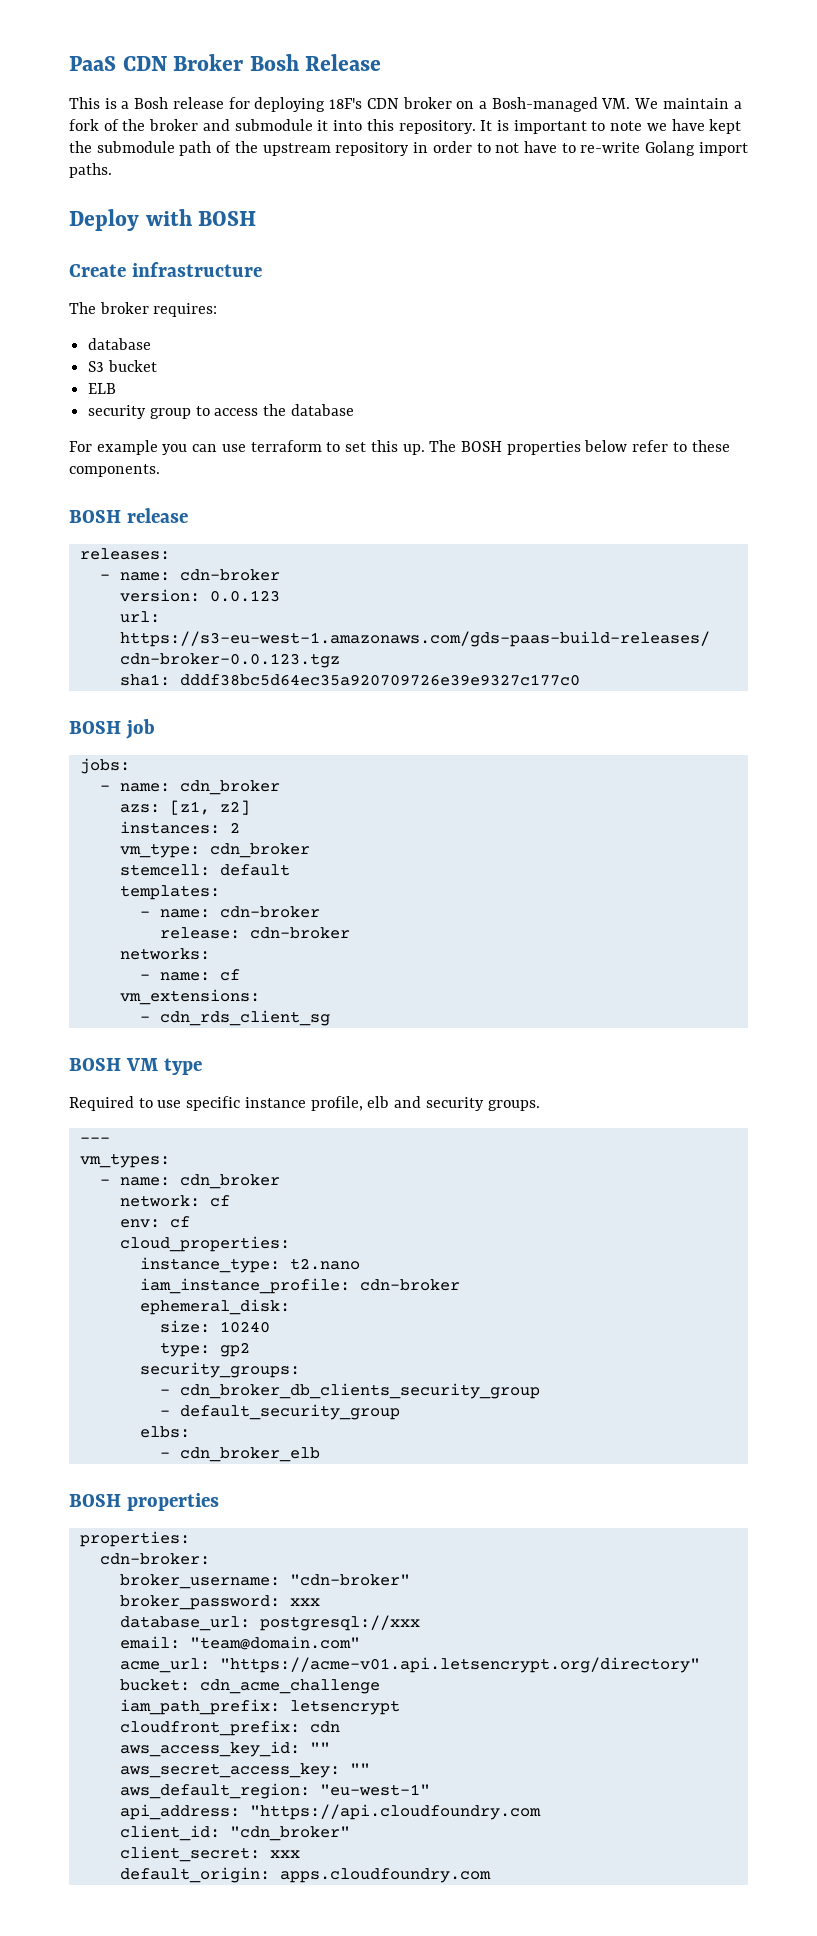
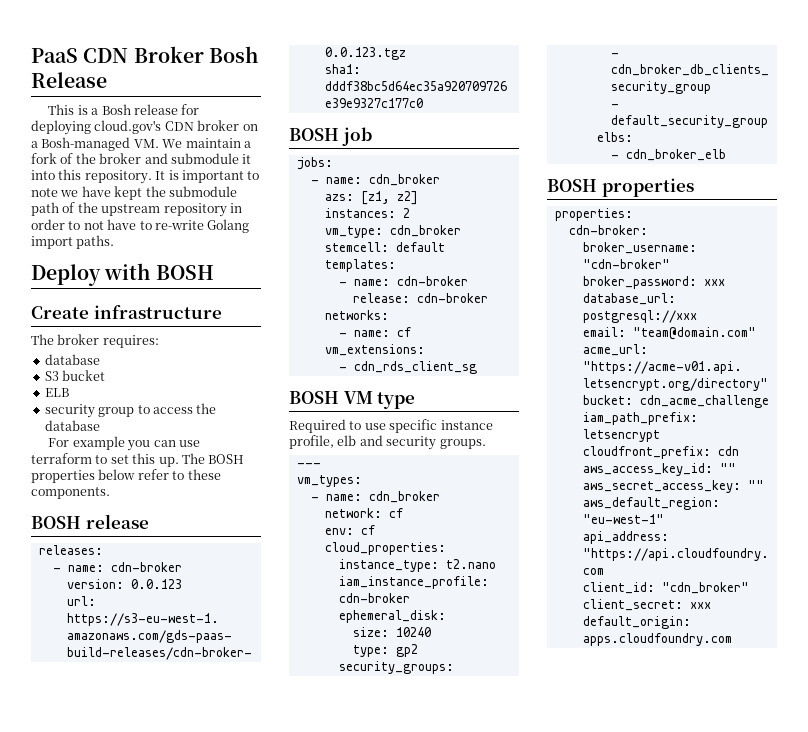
- This is a Bosh release for deploying 18F's CDN broker on a Bosh-managed VM. We maintain a fork of the broker and submodule it into this repository.
+ This is a Bosh release for deploying cloud.gov's CDN broker on a Bosh-managed VM. We maintain a fork of the broker and submodule it into this repository.

